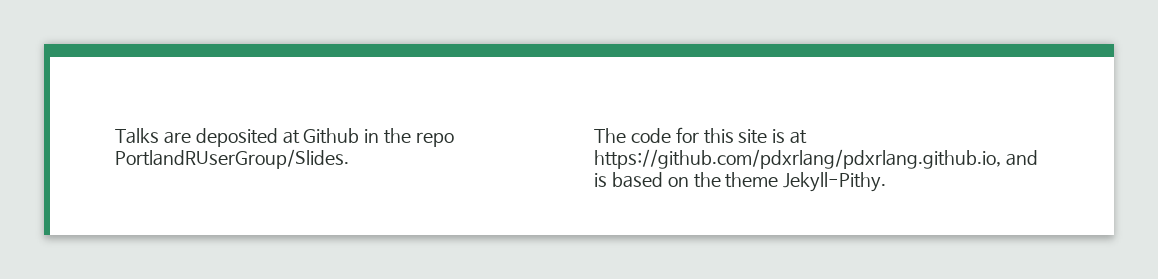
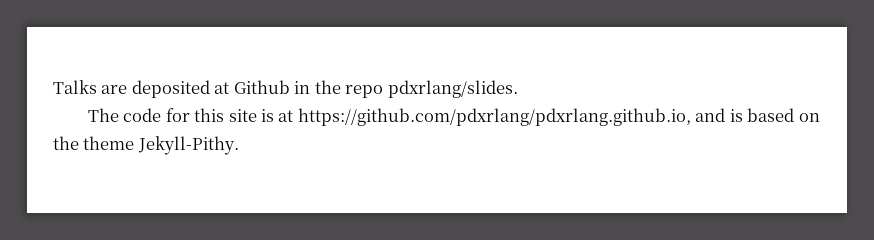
- Talks are deposited at Github in the repo PortlandRUserGroup/Slides.
+ Talks are deposited at Github in the repo pdxrlang/slides.

